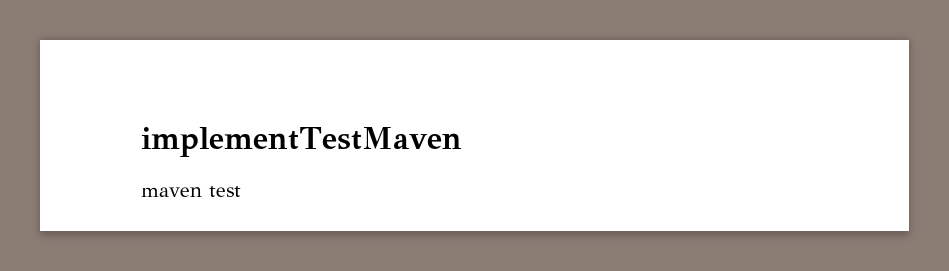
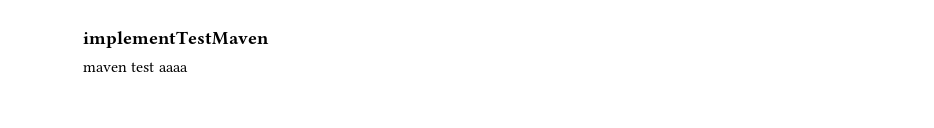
- maven test
+ maven test aaaa

